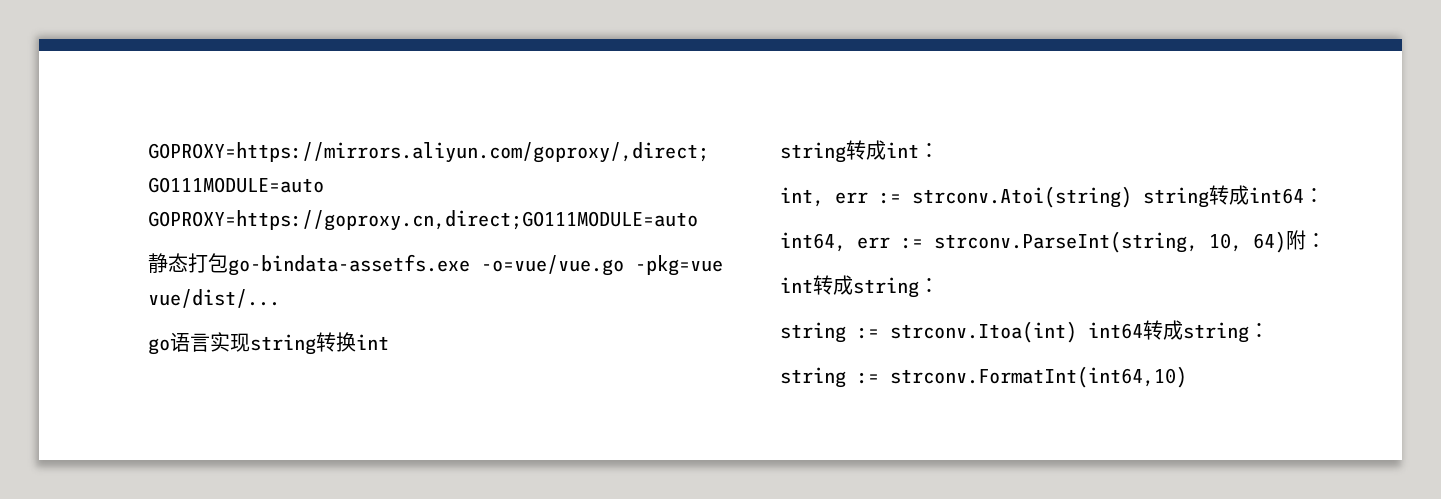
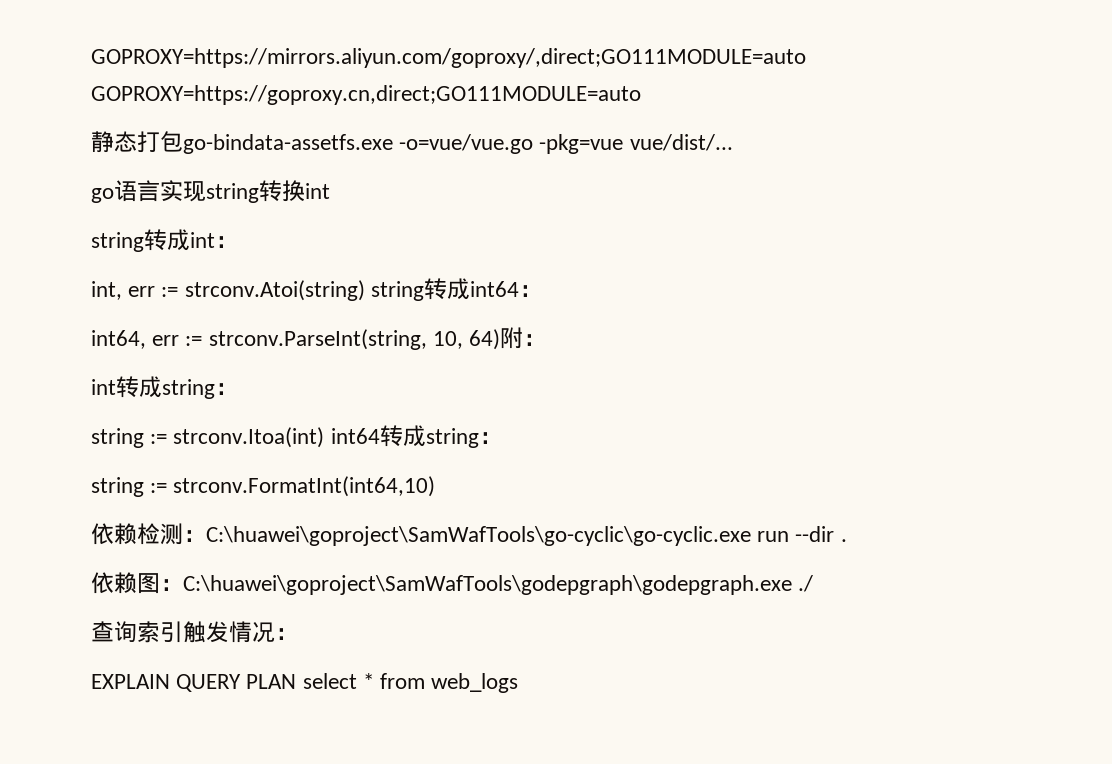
+ 依赖检测：C:\huawei\goproject\SamWafTools\go-cyclic\go-cyclic.exe run --dir .
+ 依赖图：C:\huawei\goproject\SamWafTools\godepgraph\godepgraph.exe ./
+ 查询索引触发情况：
+ EXPLAIN QUERY PLAN select * from web_logs

